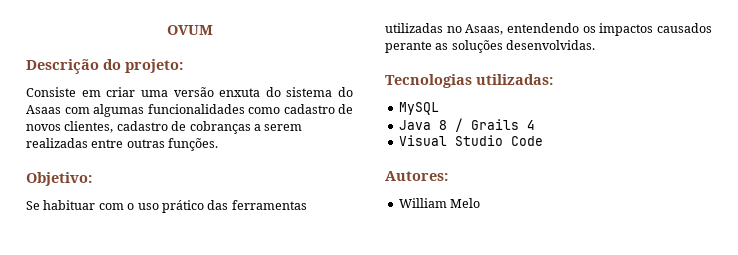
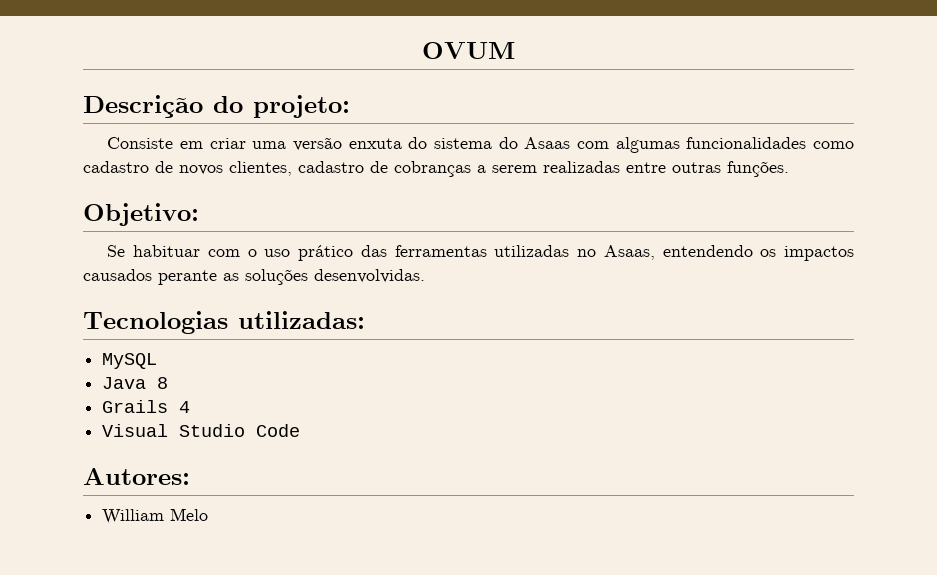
- Java 8 / Grails 4
+ Java 8
+ Grails 4

